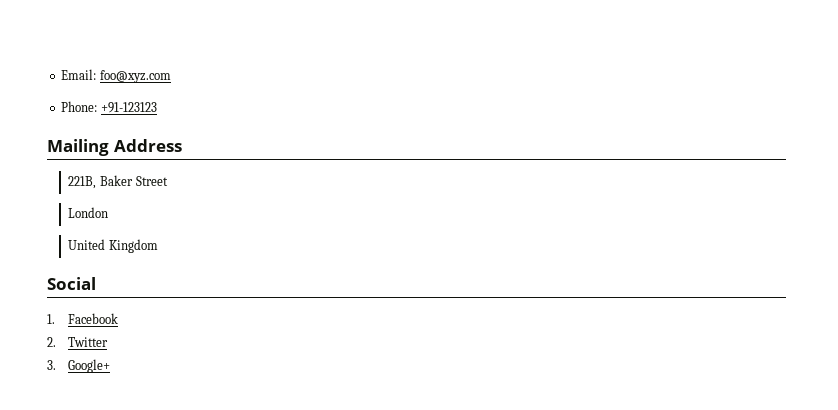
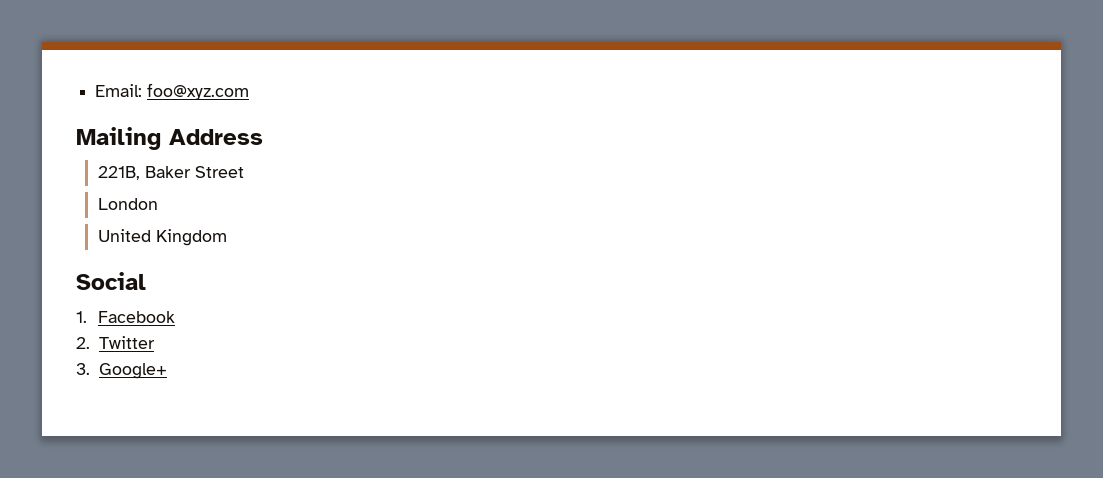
- Phone: +91-123123

